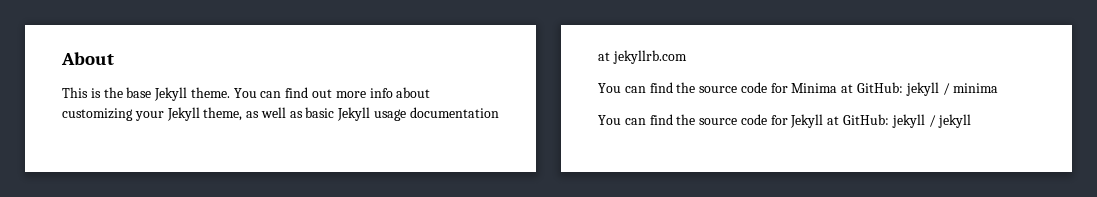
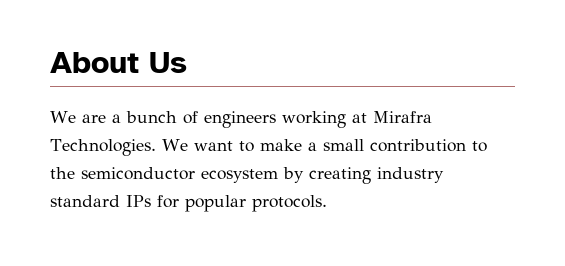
- About
- This is the base Jekyll theme. You can find out more info about customizing your Jekyll theme, as well as basic Jekyll usage documentation at jekyllrb.com
- You can find the source code for Minima at GitHub: jekyll / minima
- You can find the source code for Jekyll at GitHub: jekyll / jekyll
+ About Us
+ We are a bunch of engineers working at Mirafra Technologies. We want to make a small contribution to the semiconductor ecosystem by creating industry standard IPs for popular protocols.

